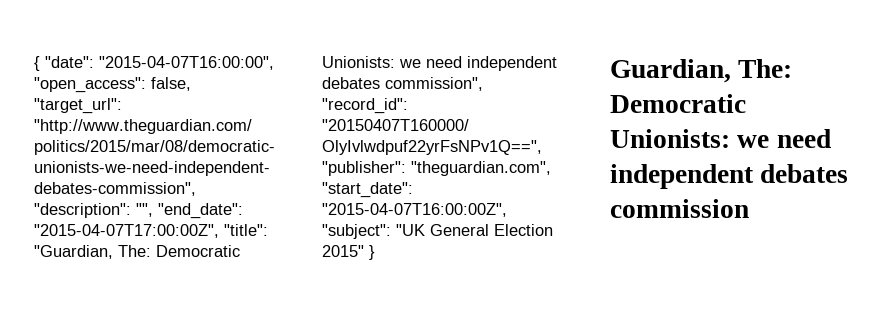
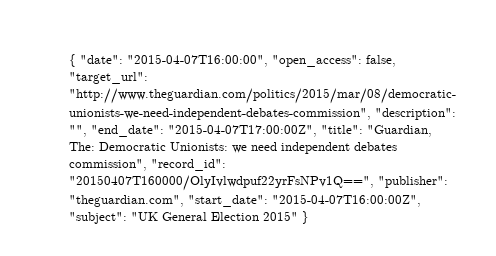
- Guardian, The: Democratic Unionists: we need independent debates commission

